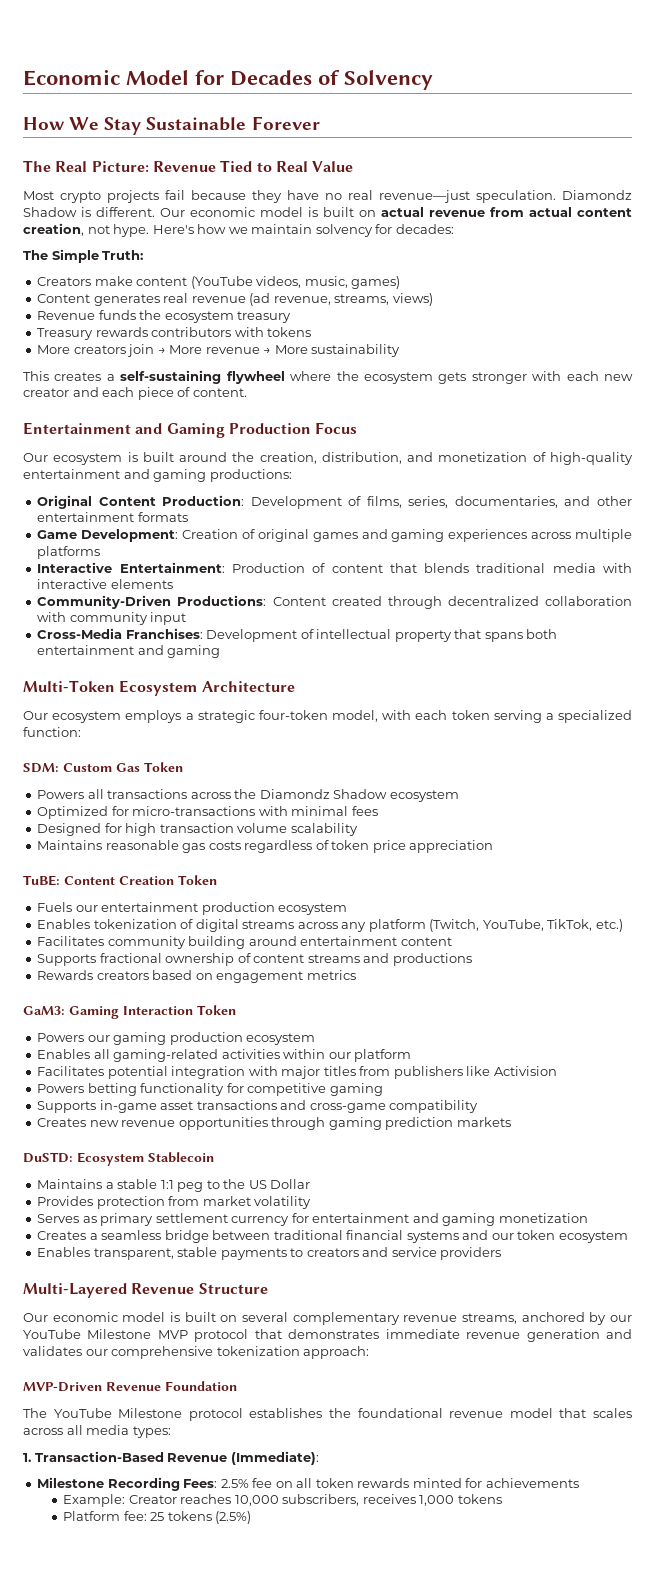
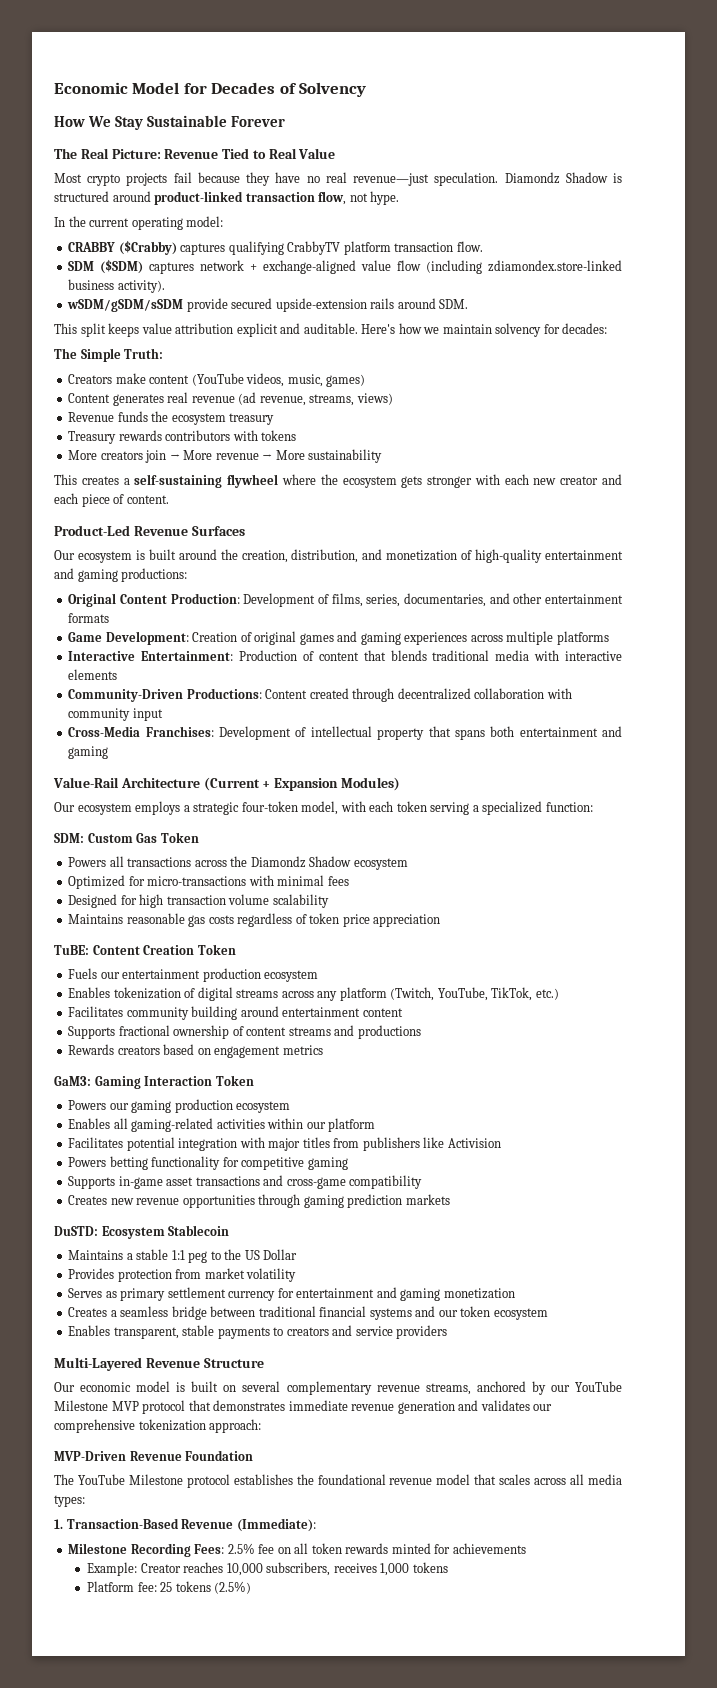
- Diamondz Shadow is different. Our economic model is built on actual revenue from actual content creation, not hype.
+ Diamondz Shadow is structured around product-linked transaction flow, not hype.
+ In the current operating model:
+ CRABBY ($Crabby) captures qualifying CrabbyTV platform transaction flow.
+ SDM ($SDM) captures network + exchange-aligned value flow (including zdiamondex.store-linked business activity).
+ wSDM/gSDM/sSDM provide secured upside-extension rails around SDM.
+ This split keeps value attribution explicit and auditable.
- Entertainment and Gaming Production Focus
+ Product-Led Revenue Surfaces
- Multi-Token Ecosystem Architecture
+ Value-Rail Architecture (Current + Expansion Modules)

